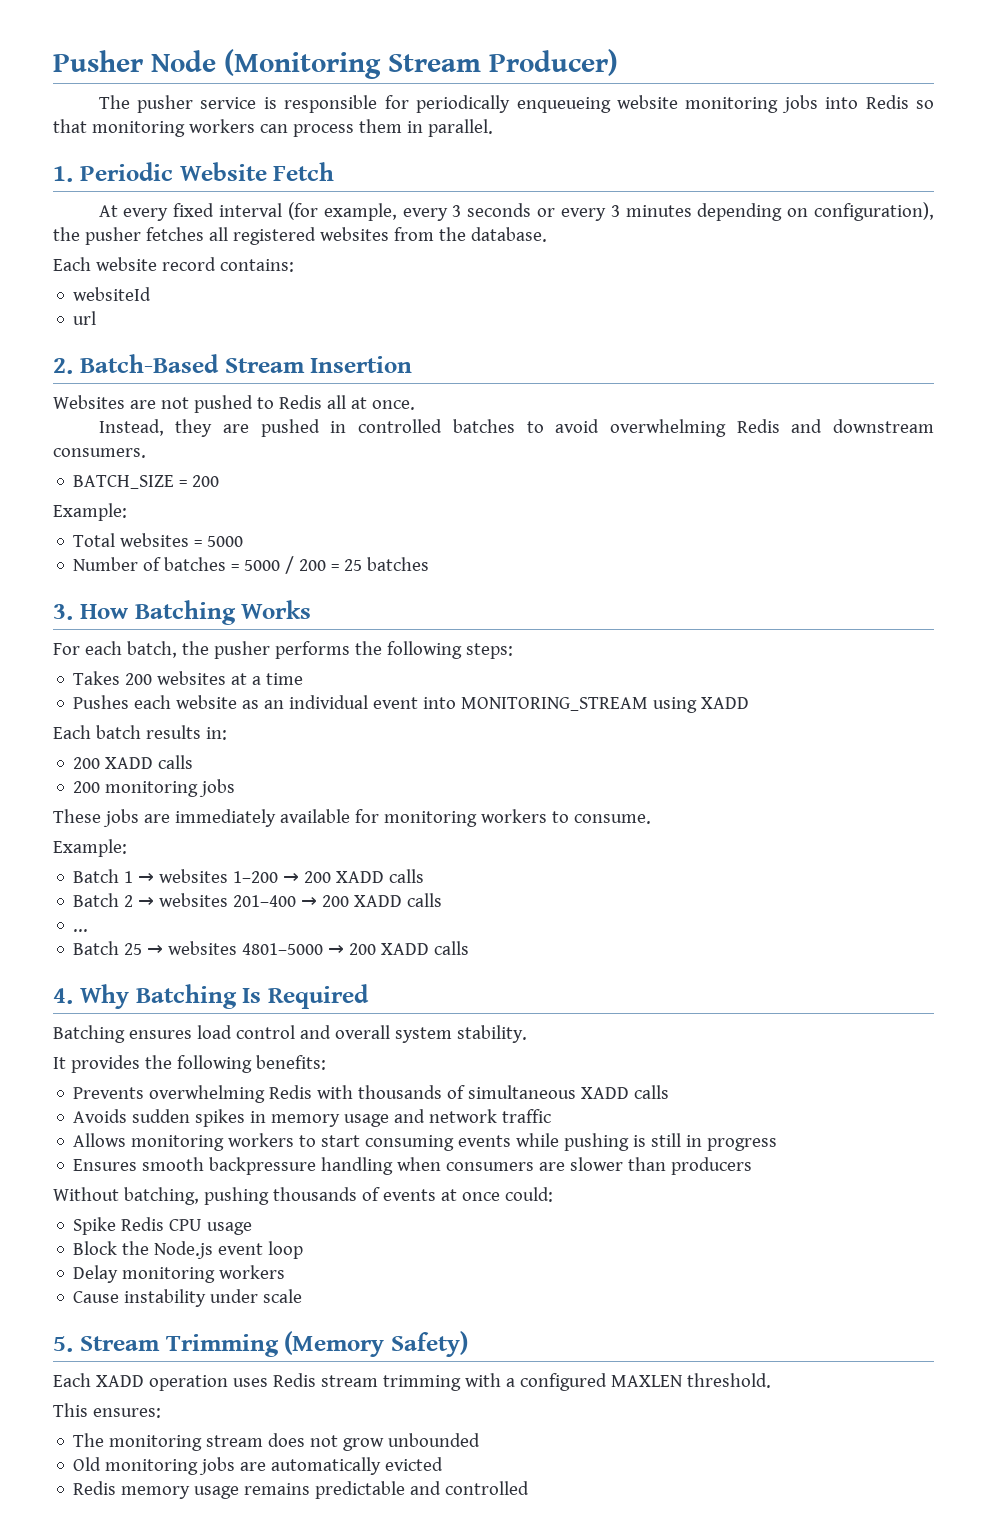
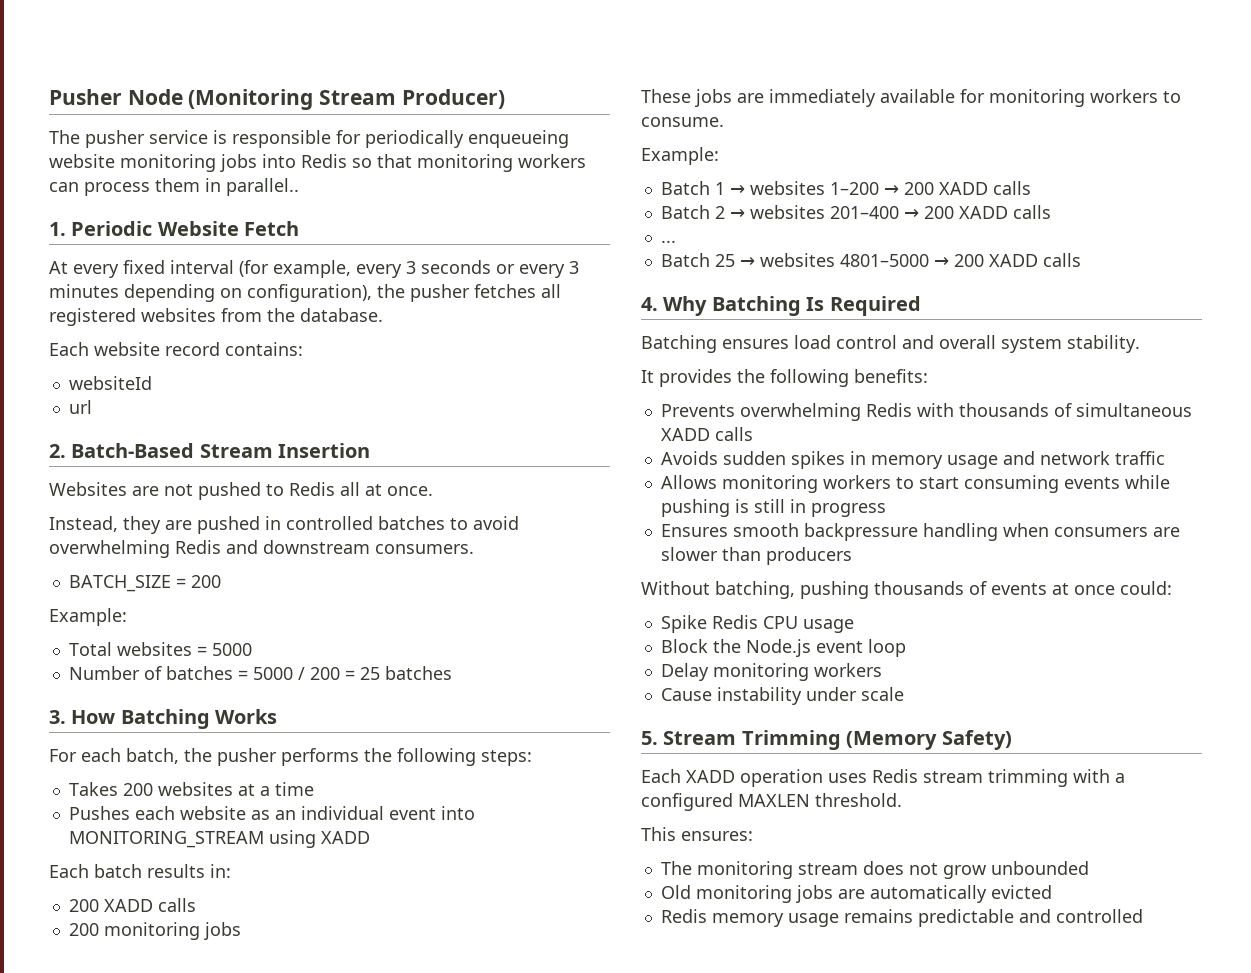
- The pusher service is responsible for periodically enqueueing website monitoring jobs into Redis so that monitoring workers can process them in parallel.
+ The pusher service is responsible for periodically enqueueing website monitoring jobs into Redis so that monitoring workers can process them in parallel..

